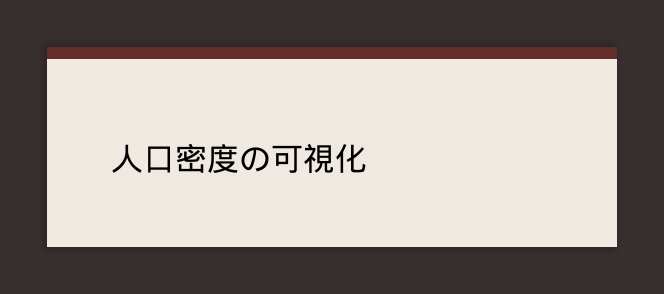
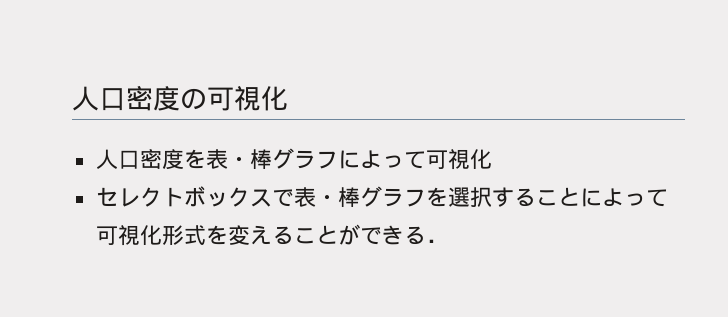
+ 人口密度を表・棒グラフによって可視化
+ セレクトボックスで表・棒グラフを選択することによって可視化形式を変えることができる．

